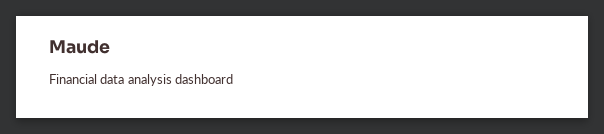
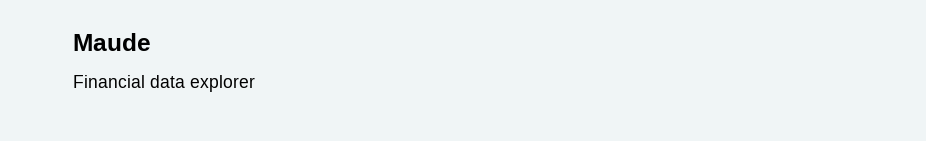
- Financial data analysis dashboard
+ Financial data explorer

